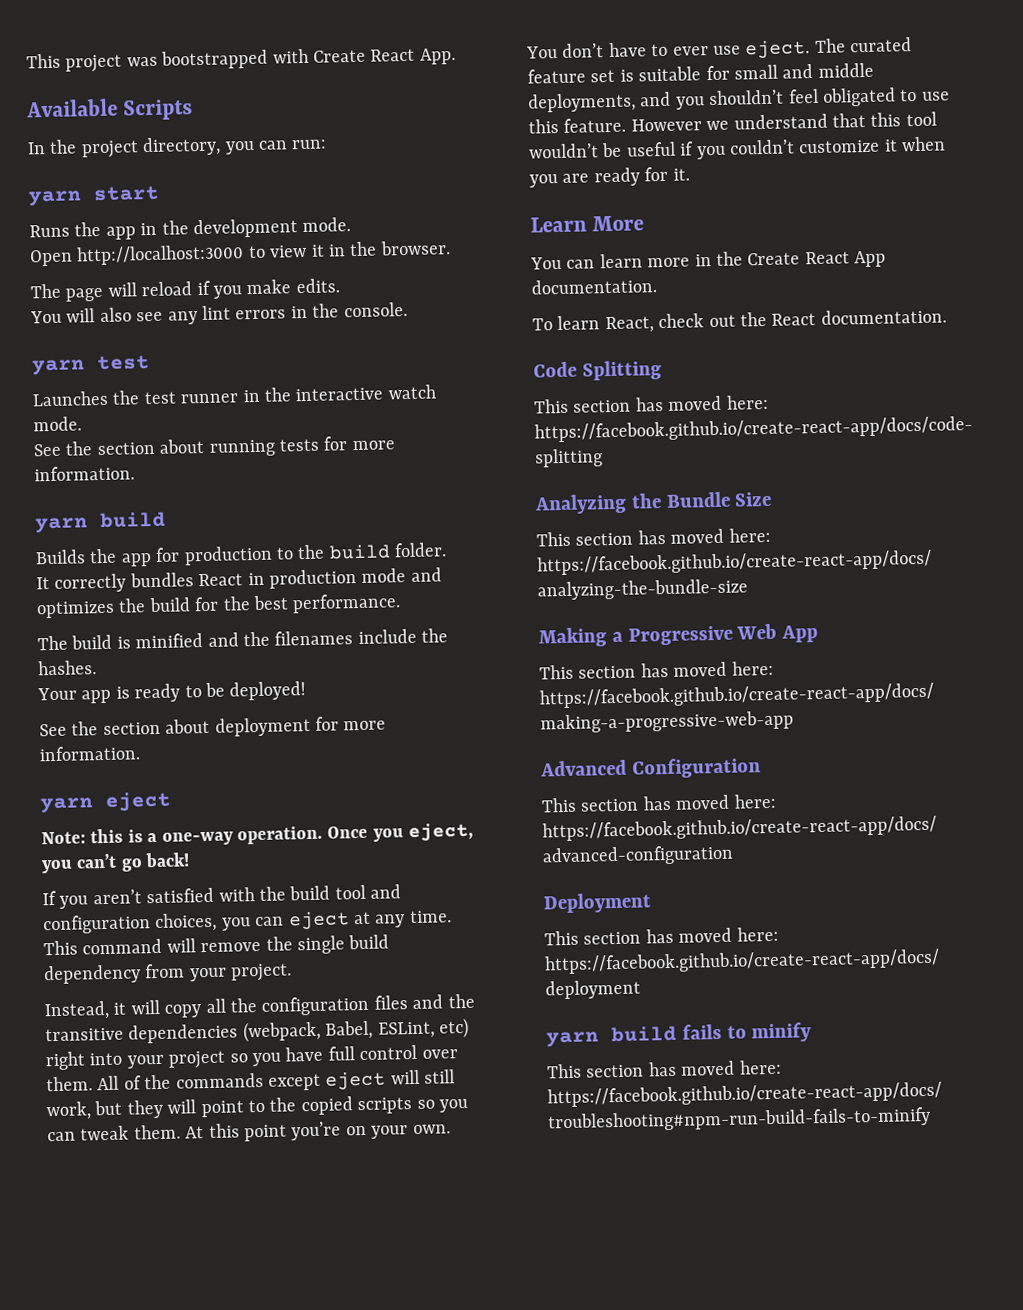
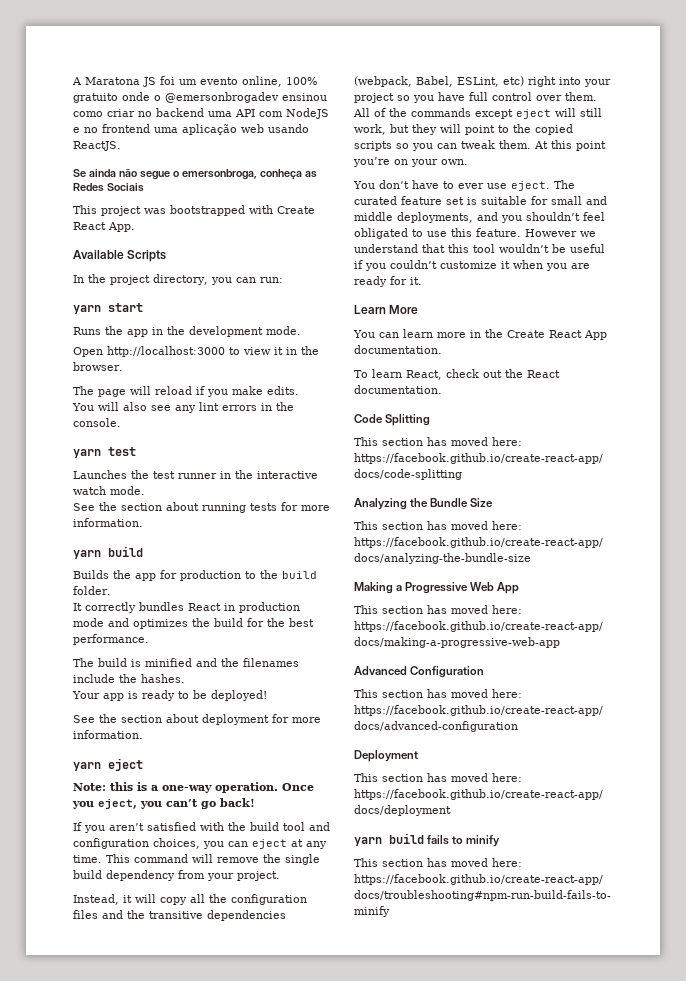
+ A Maratona JS foi um evento online, 100% gratuito onde o @emersonbrogadev ensinou como criar no backend uma API com NodeJS e no frontend uma aplicação web usando ReactJS.
+ Se ainda não segue o emersonbroga, conheça as Redes Sociais

